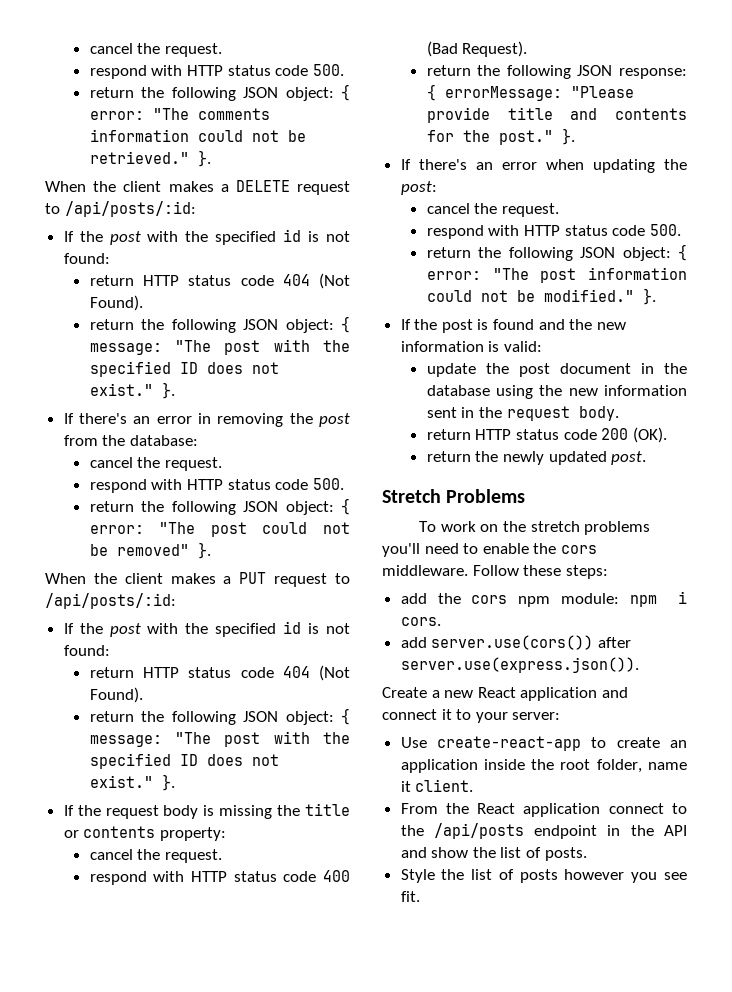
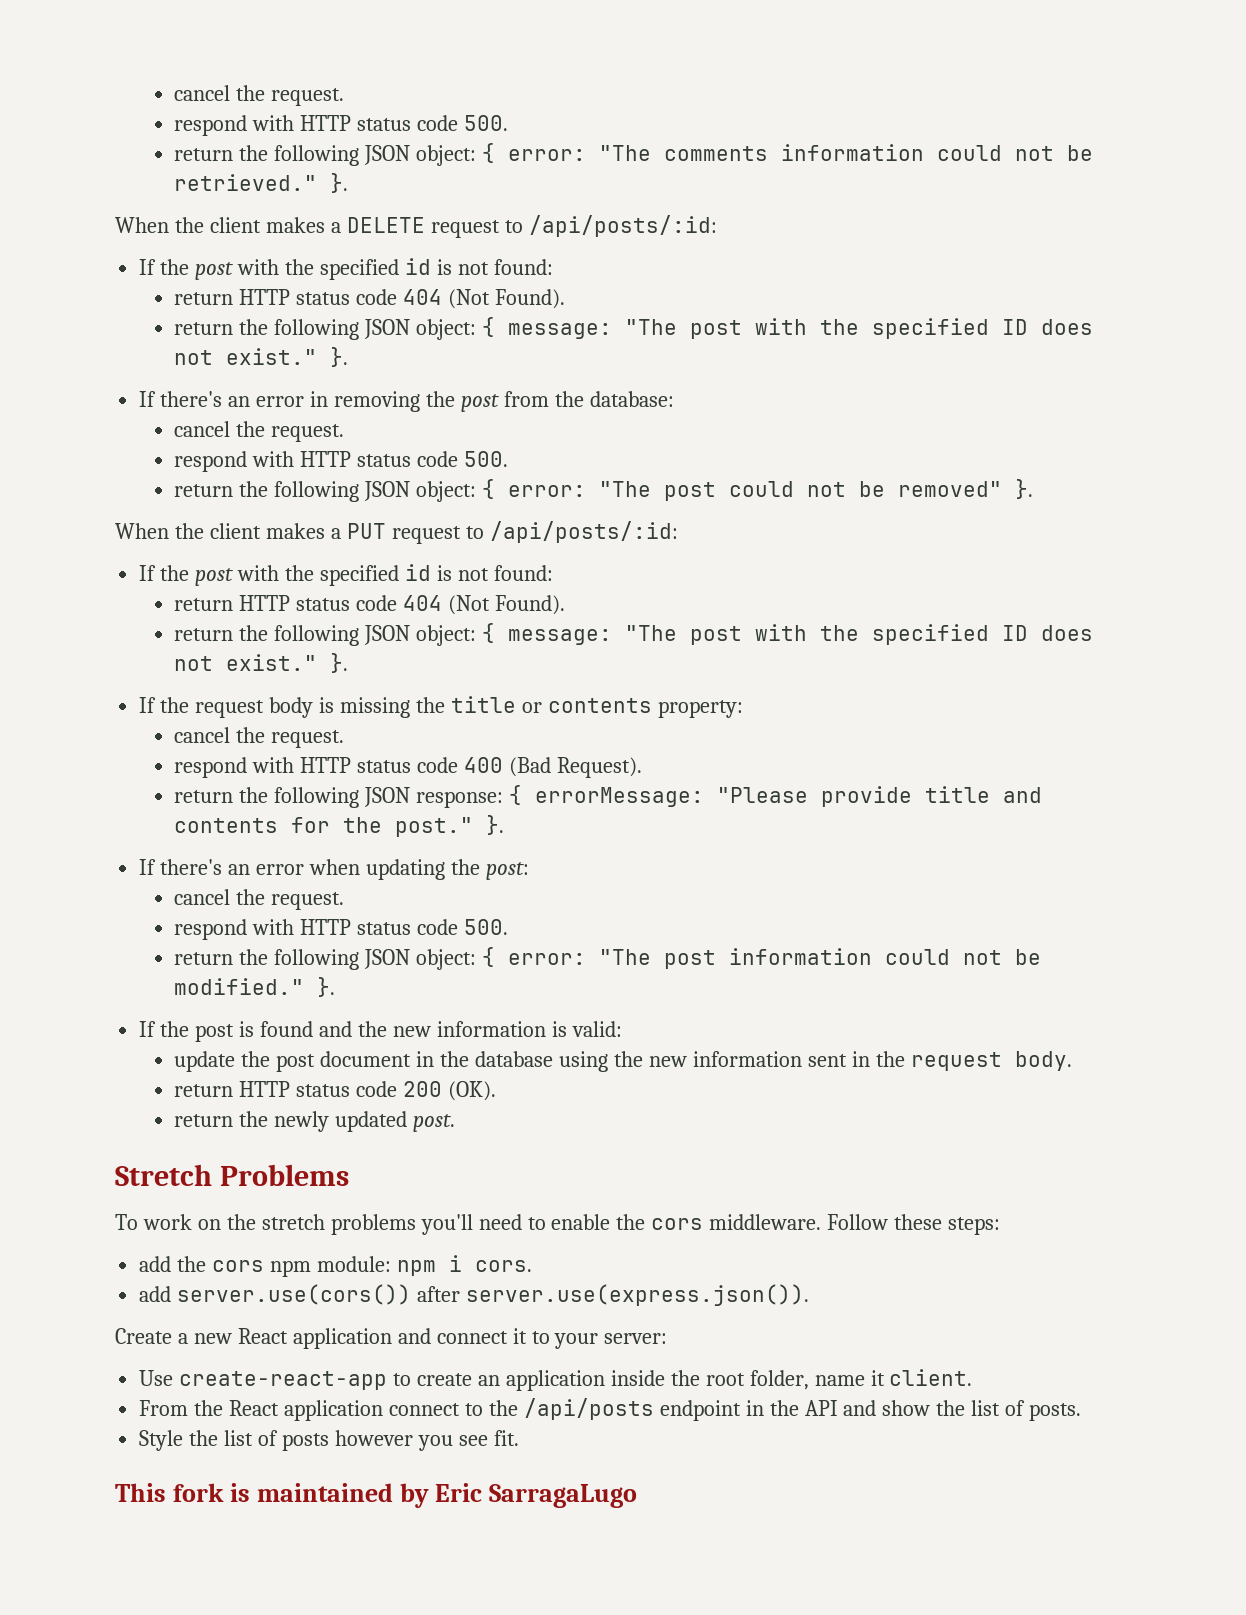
+ This fork is maintained by Eric SarragaLugo

